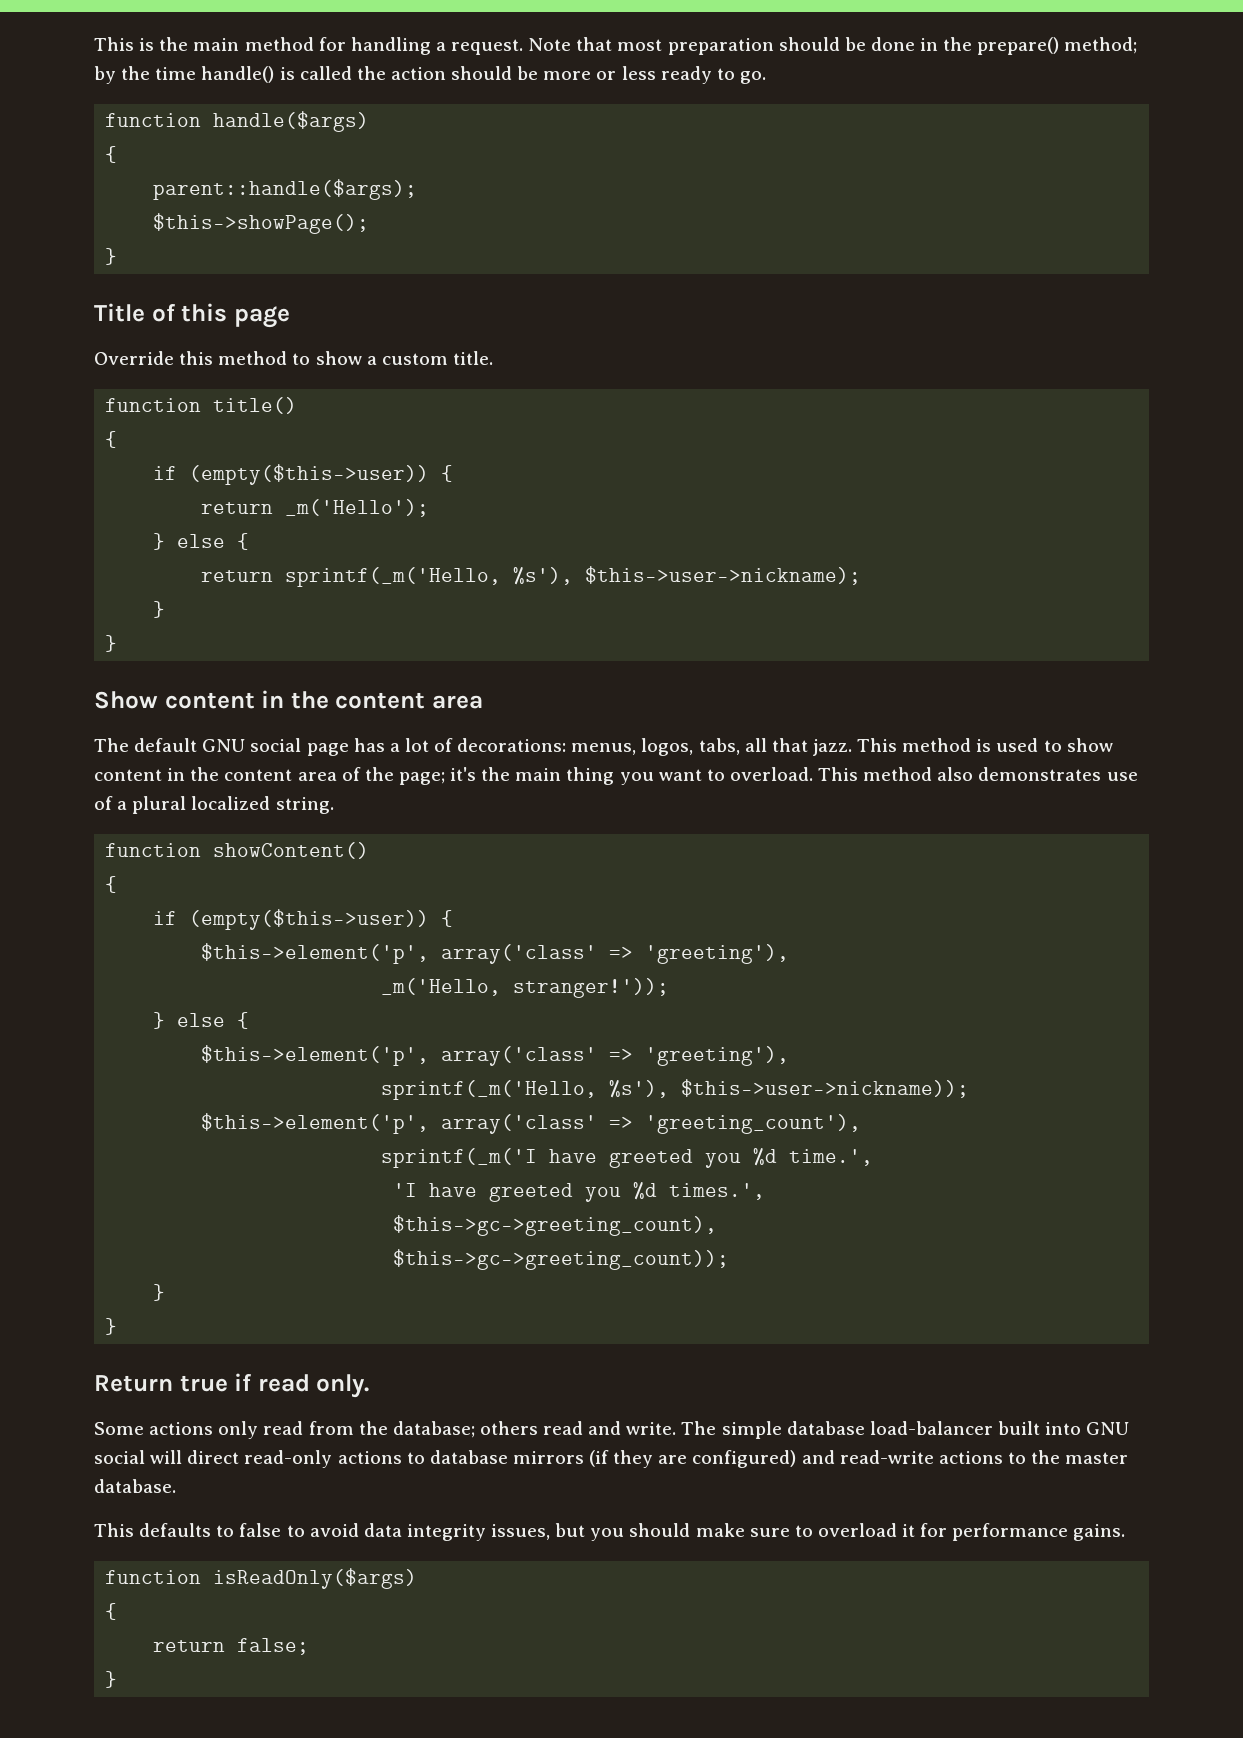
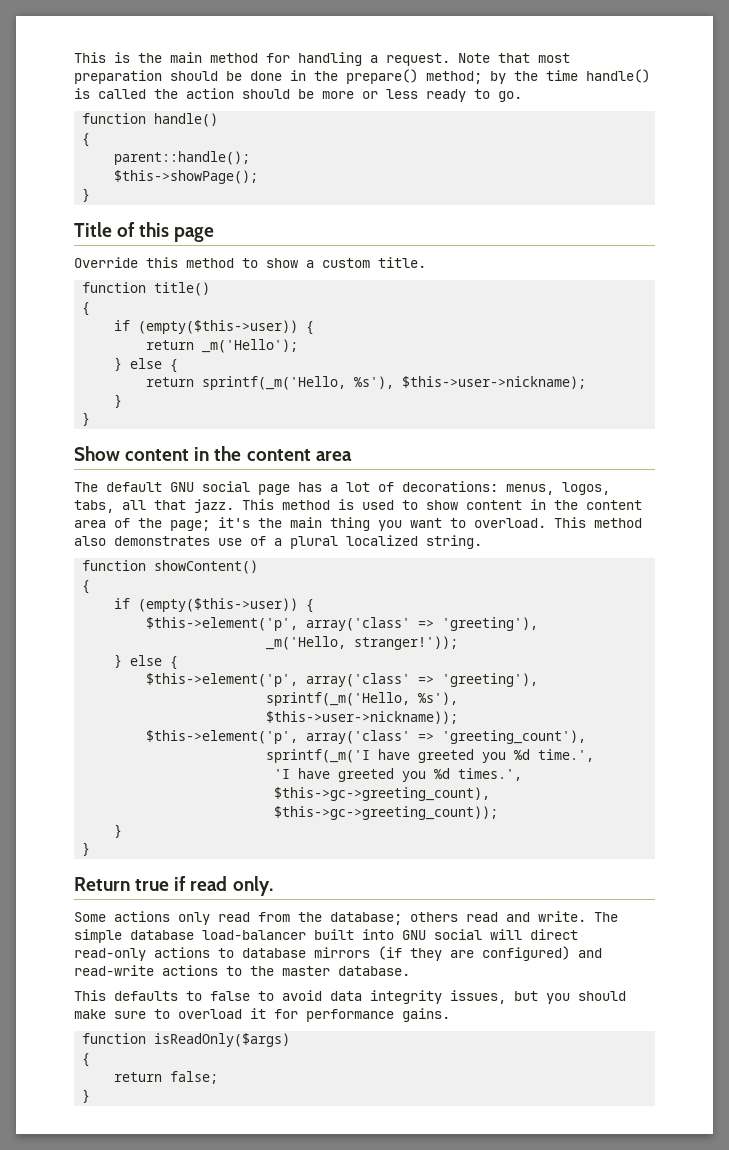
- function handle($args)
+ function handle()
  {
- parent::handle($args);
+ parent::handle();

